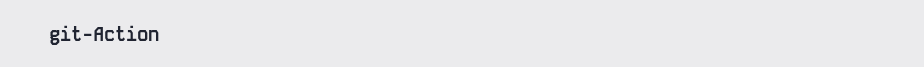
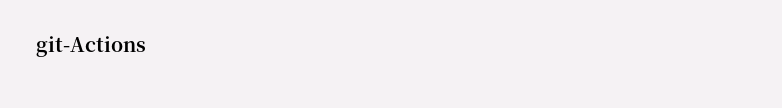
- git-Action
+ git-Actions

